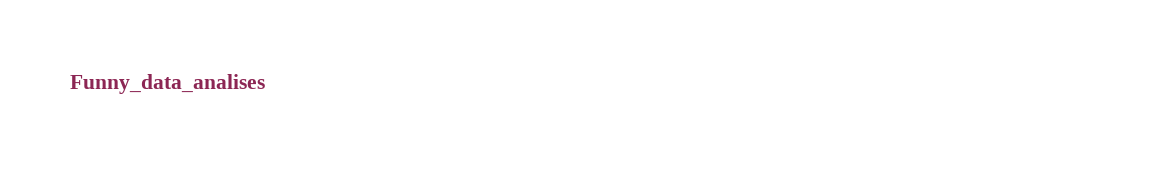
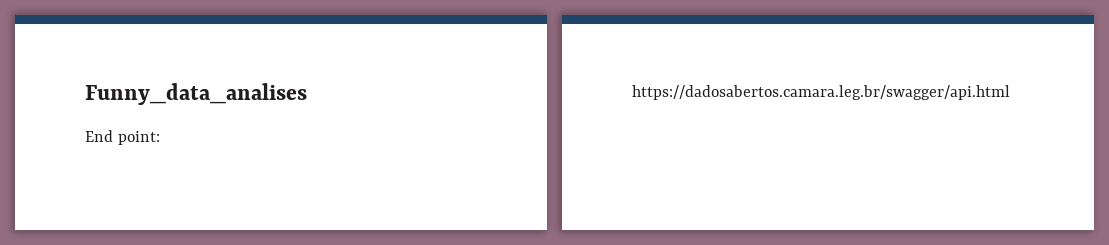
+ End point: https://dadosabertos.camara.leg.br/swagger/api.html

